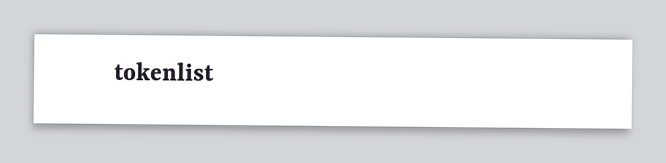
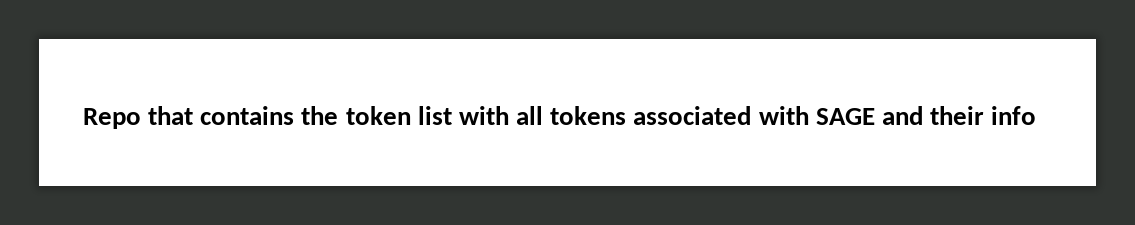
- tokenlist
+ Repo that contains the token list with all tokens associated with SAGE and their info

